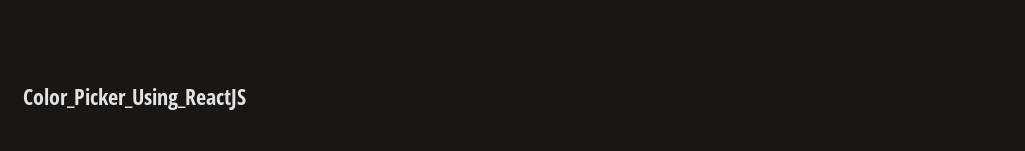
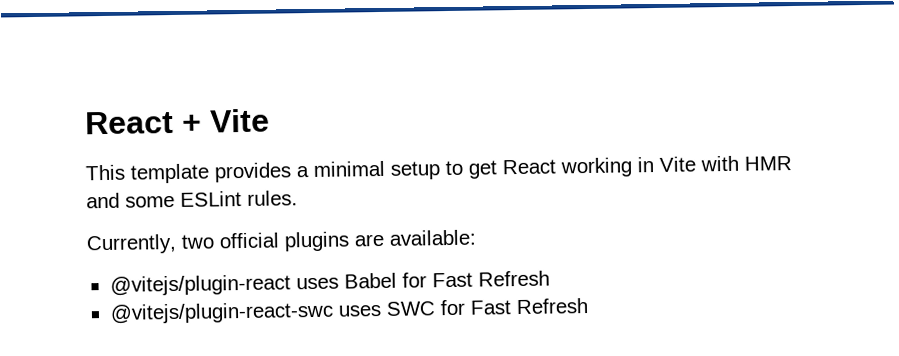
- Color_Picker_Using_ReactJS
+ React + Vite
+ This template provides a minimal setup to get React working in Vite with HMR and some ESLint rules.
+ Currently, two official plugins are available:
+ @vitejs/plugin-react uses Babel for Fast Refresh
+ @vitejs/plugin-react-swc uses SWC for Fast Refresh

